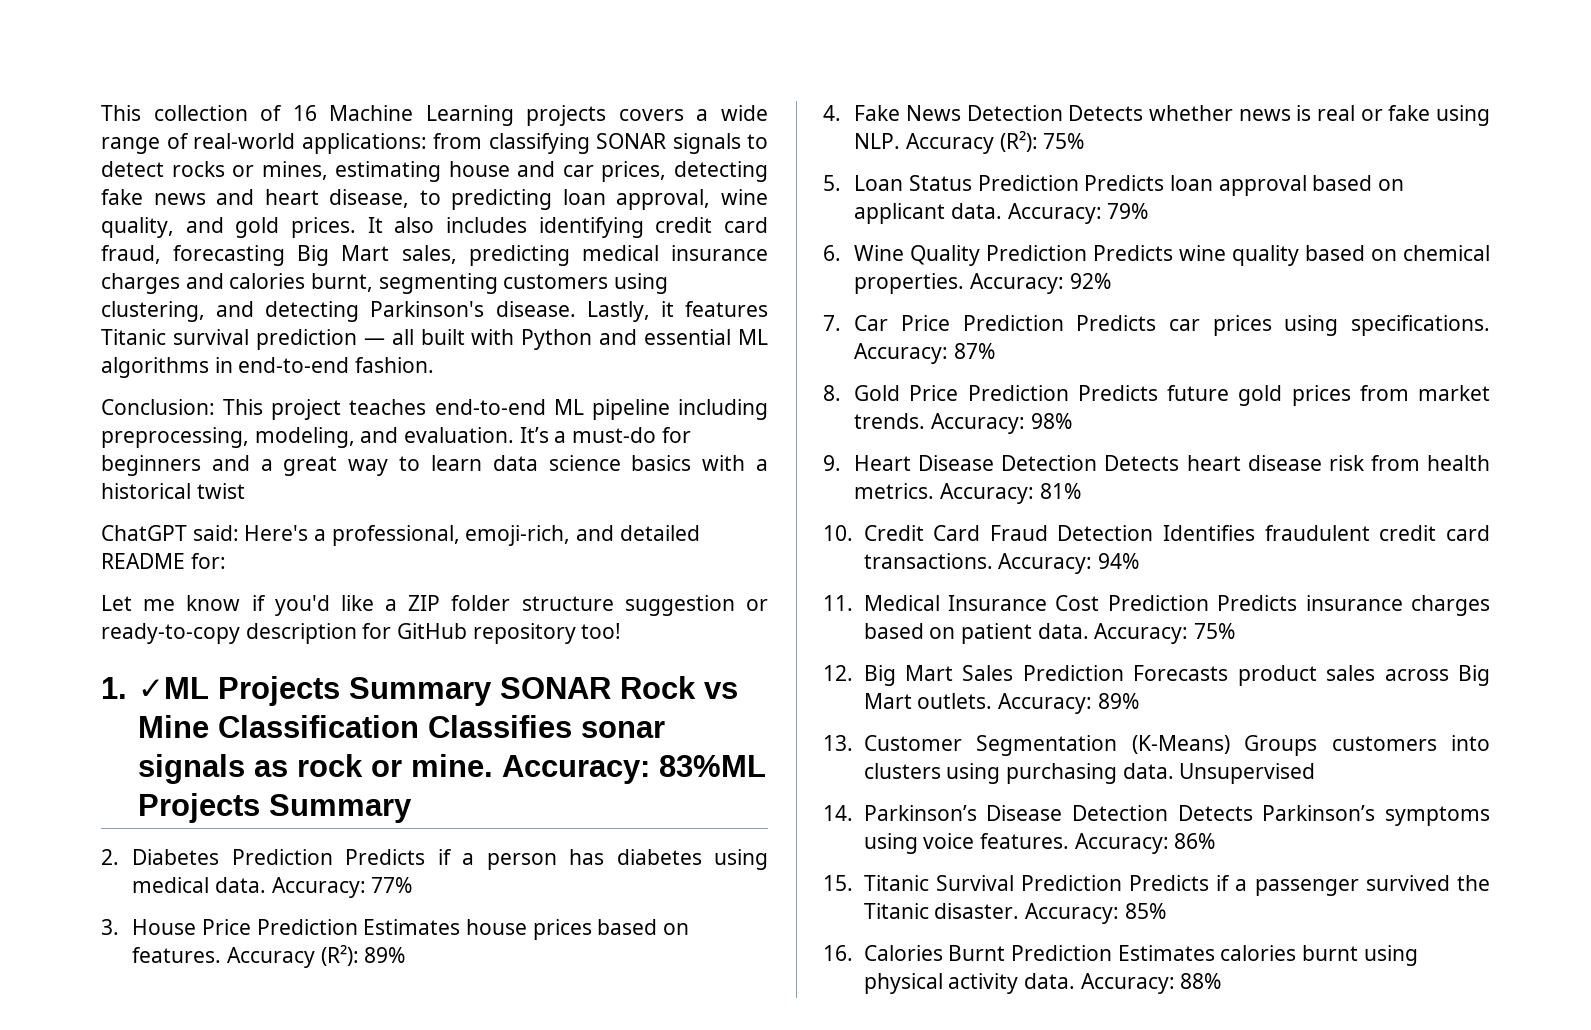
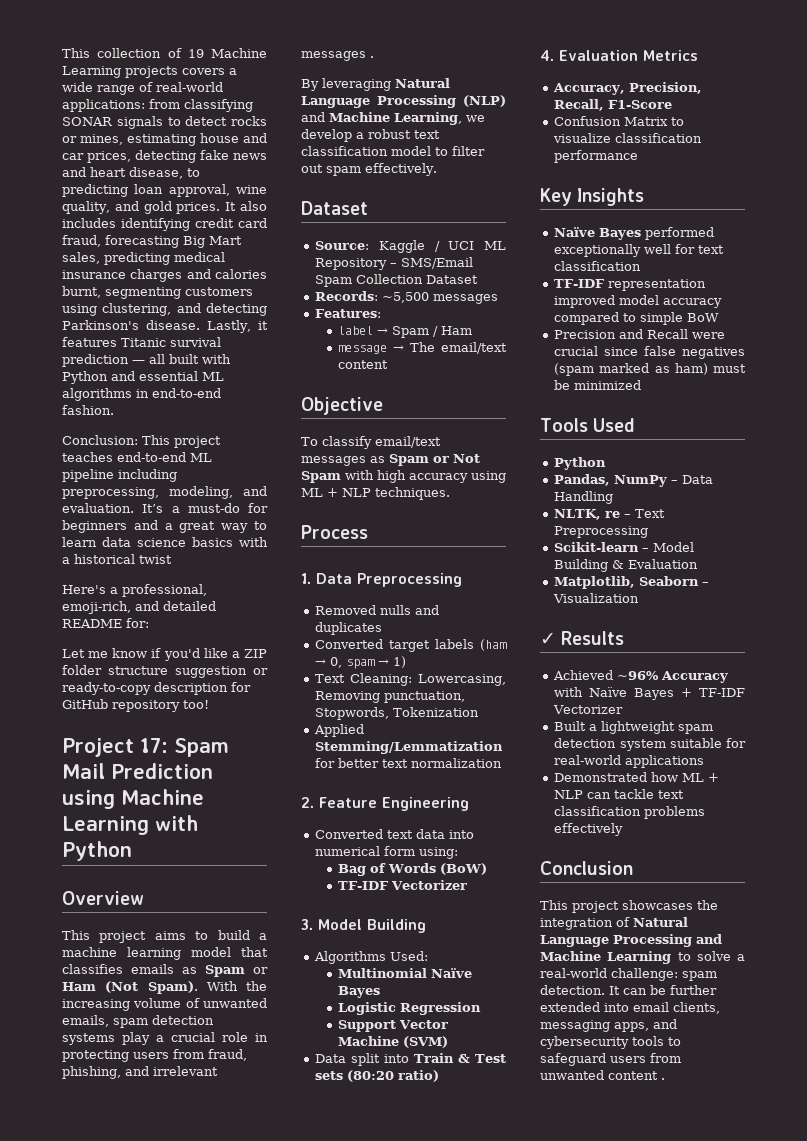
- This collection of 16 Machine Learning projects covers a wide range of real-world applications: from classifying SONAR signals to detect rocks or mines, estimating house and car prices, detecting fake news and heart disease, to predicting loan approval, wine quality, and gold prices.
+ This collection of 19 Machine Learning projects covers a wide range of real-world applications: from classifying SONAR signals to detect rocks or mines, estimating house and car prices, detecting fake news and heart disease, to predicting loan approval, wine quality, and gold prices.
- ChatGPT said: Here's a professional, emoji-rich, and detailed README for:
+ Here's a professional, emoji-rich, and detailed README for:
- 1. ✓ML Projects Summary SONAR Rock vs Mine Classification Classifies sonar signals as rock or mine. Accuracy: 83%ML Projects Summary
- 2. Diabetes Prediction Predicts if a person has diabetes using medical data. Accuracy: 77%
- 3. House Price Prediction Estimates house prices based on features. Accuracy (R²): 89%
- 4. Fake News Detection Detects whether news is real or fake using NLP. Accuracy (R²): 75%
- 5. Loan Status Prediction Predicts loan approval based on applicant data. Accuracy: 79%
- 6. Wine Quality Prediction Predicts wine quality based on chemical properties. Accuracy: 92%
- 7. Car Price Prediction Predicts car prices using specifications. Accuracy: 87%
- 8. Gold Price Prediction Predicts future gold prices from market trends. Accuracy: 98%
- 9. Heart Disease Detection Detects heart disease risk from health metrics. Accuracy: 81%
- 10. Credit Card Fraud Detection Identifies fraudulent credit card transactions. Accuracy: 94%
- 11. Medical Insurance Cost Prediction Predicts insurance charges based on patient data. Accuracy: 75%
- 12. Big Mart Sales Prediction Forecasts product sales across Big Mart outlets. Accuracy: 89%
- 13. Customer Segmentation (K-Means) Groups customers into clusters using purchasing data. Unsupervised
- 14. Parkinson’s Disease Detection Detects Parkinson’s symptoms using voice features. Accuracy: 86%
- 15. Titanic Survival Prediction Predicts if a passenger survived the Titanic disaster. Accuracy: 85%
- 16. Calories Burnt Prediction Estimates calories burnt using physical activity data. Accuracy: 88%
+ Project 17: Spam Mail Prediction using Machine Learning with Python
+ Overview
+ This project aims to build a machine learning model that classifies emails as Spam or Ham (Not Spam). With the increasing volume of unwanted emails, spam detection systems play a crucial role in protecting users from fraud, phishing, and irrelevant messages .
+ By leveraging Natural Language Processing (NLP) and Machine Learning, we develop a robust text classification model to filter out spam effectively.
+ Dataset
+ Source: Kaggle / UCI ML Repository – SMS/Email Spam Collection Dataset
+ Records: ~5,500 messages
+ Features:
+ label → Spam / Ham
+ message → The email/text content
+ Objective
+ To classify email/text messages as Spam or Not Spam with high accuracy using ML + NLP techniques.
+ Process
+ 1. Data Preprocessing
+ Removed nulls and duplicates
+ Converted target labels (ham → 0, spam → 1)
+ Text Cleaning: Lowercasing, Removing punctuation, Stopwords, Tokenization
+ Applied Stemming/Lemmatization for better text normalization
+ 2. Feature Engineering
+ Converted text data into numerical form using:
+ Bag of Words (BoW)
+ TF-IDF Vectorizer
+ 3. Model Building
+ Algorithms Used:
+ Multinomial Naïve Bayes
+ Logistic Regression
+ Support Vector Machine (SVM)
+ Data split into Train & Test sets (80:20 ratio)
+ 4. Evaluation Metrics
+ Accuracy, Precision, Recall, F1-Score
+ Confusion Matrix to visualize classification performance
+ Key Insights
+ Naïve Bayes performed exceptionally well for text classification
+ TF-IDF representation improved model accuracy compared to simple BoW
+ Precision and Recall were crucial since false negatives (spam marked as ham) must be minimized
+ Tools Used
+ Python
+ Pandas, NumPy – Data Handling
+ NLTK, re – Text Preprocessing
+ Scikit-learn – Model Building & Evaluation
+ Matplotlib, Seaborn – Visualization
+ ✓ Results
+ Achieved ~96% Accuracy with Naïve Bayes + TF-IDF Vectorizer
+ Built a lightweight spam detection system suitable for real-world applications
+ Demonstrated how ML + NLP can tackle text classification problems effectively
+ Conclusion
+ This project showcases the integration of Natural Language Processing and Machine Learning to solve a real-world challenge: spam detection. It can be further extended into email clients, messaging apps, and cybersecurity tools to safeguard users from unwanted content .

